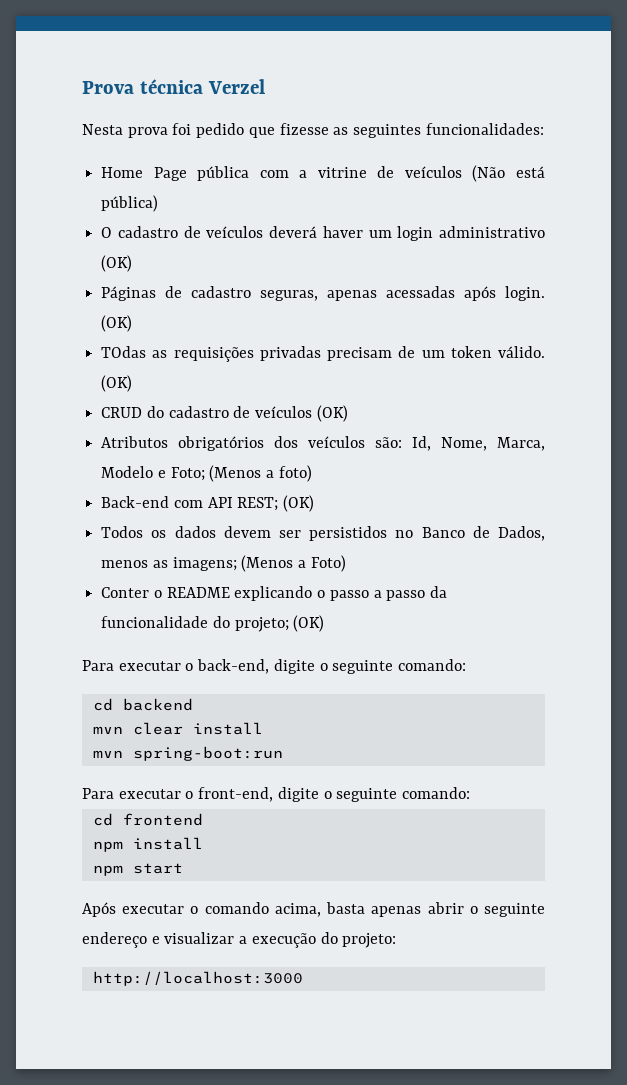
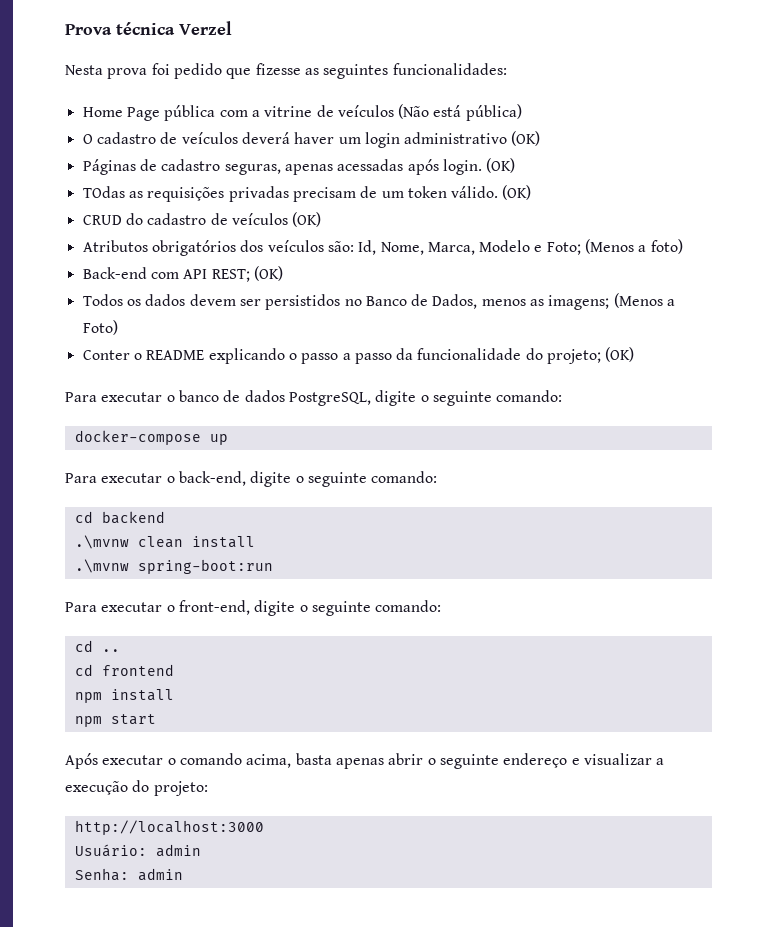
+ Para executar o banco de dados PostgreSQL, digite o seguinte comando:
+ docker-compose up
- mvn clear install
- mvn spring-boot:run
+ .\mvnw clean install
+ .\mvnw spring-boot:run
+ cd ..
+ Usuário: admin
+ Senha: admin

